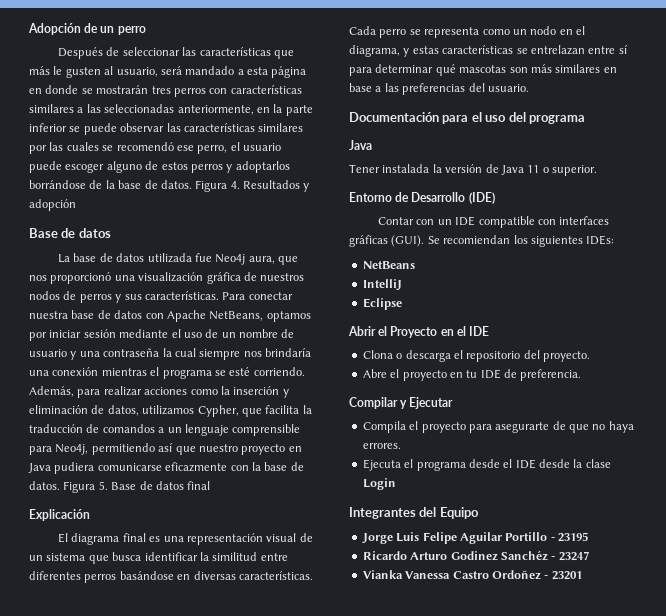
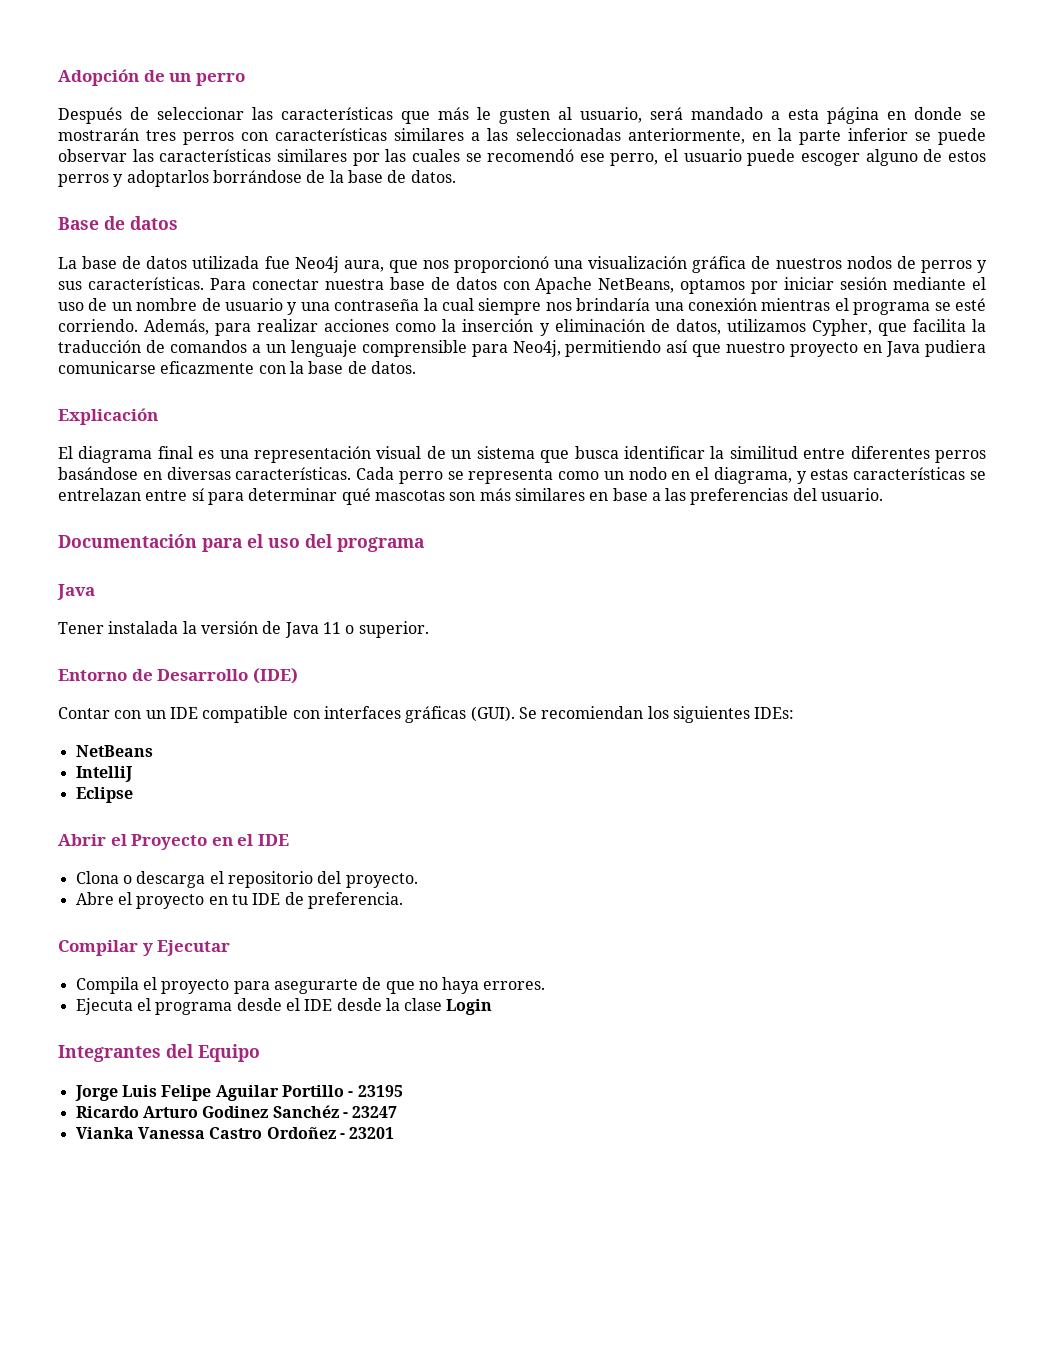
- Figura 4. Resultados y adopción
- Figura 5. Base de datos final

